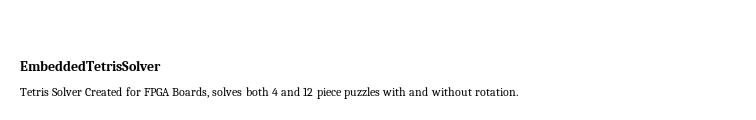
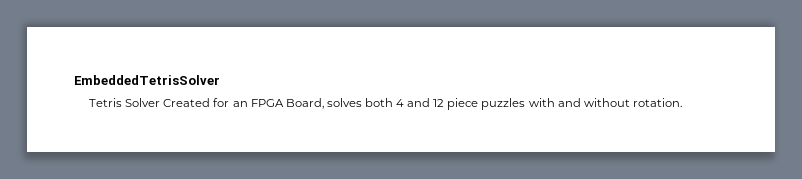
- Tetris Solver Created for FPGA Boards, solves both 4 and 12 piece puzzles with and without rotation.
+ Tetris Solver Created for an FPGA Board, solves both 4 and 12 piece puzzles with and without rotation.

